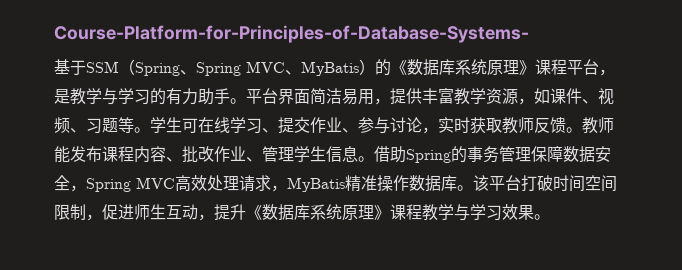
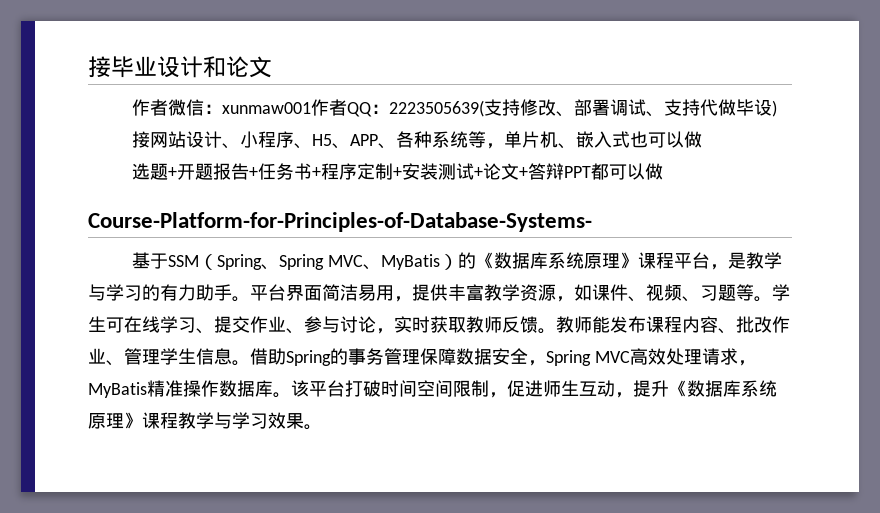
+ 接毕业设计和论文
+ 作者微信：xunmaw001作者QQ：2223505639(支持修改、部署调试、支持代做毕设)
+ 接网站设计、小程序、H5、APP、各种系统等，单片机、嵌入式也可以做
+ 选题+开题报告+任务书+程序定制+安装测试+论文+答辩PPT都可以做

